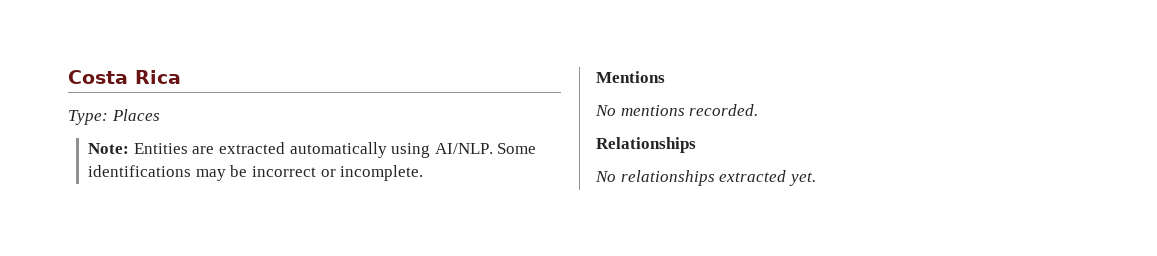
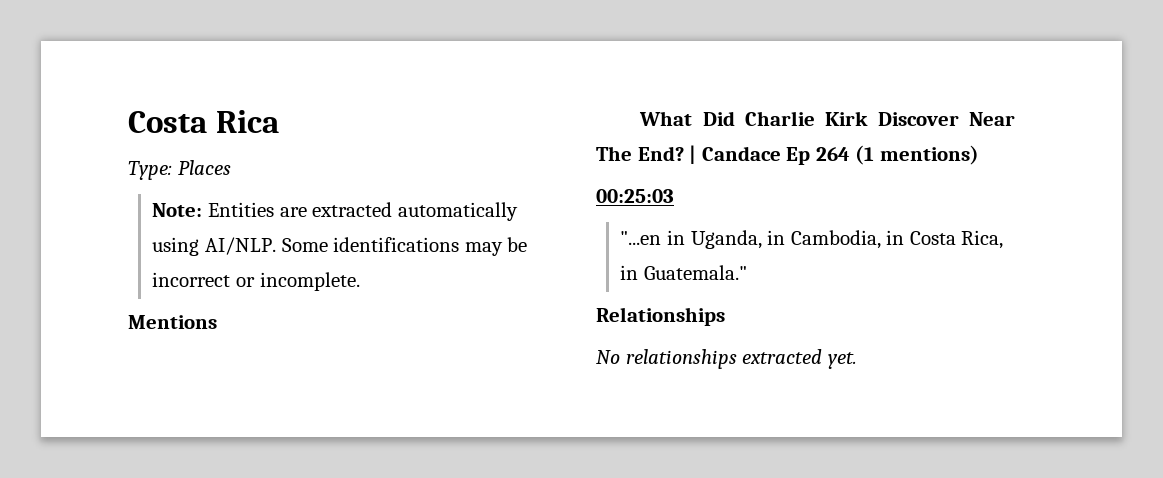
- No mentions recorded.
+ What Did Charlie Kirk Discover Near The End? | Candace Ep 264 (1 mentions)
+ 00:25:03
+ "...en in Uganda, in Cambodia, in Costa Rica, in Guatemala."

